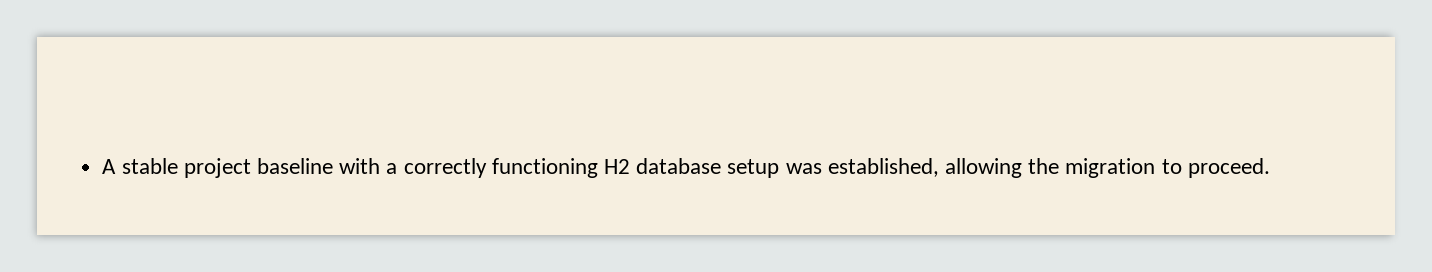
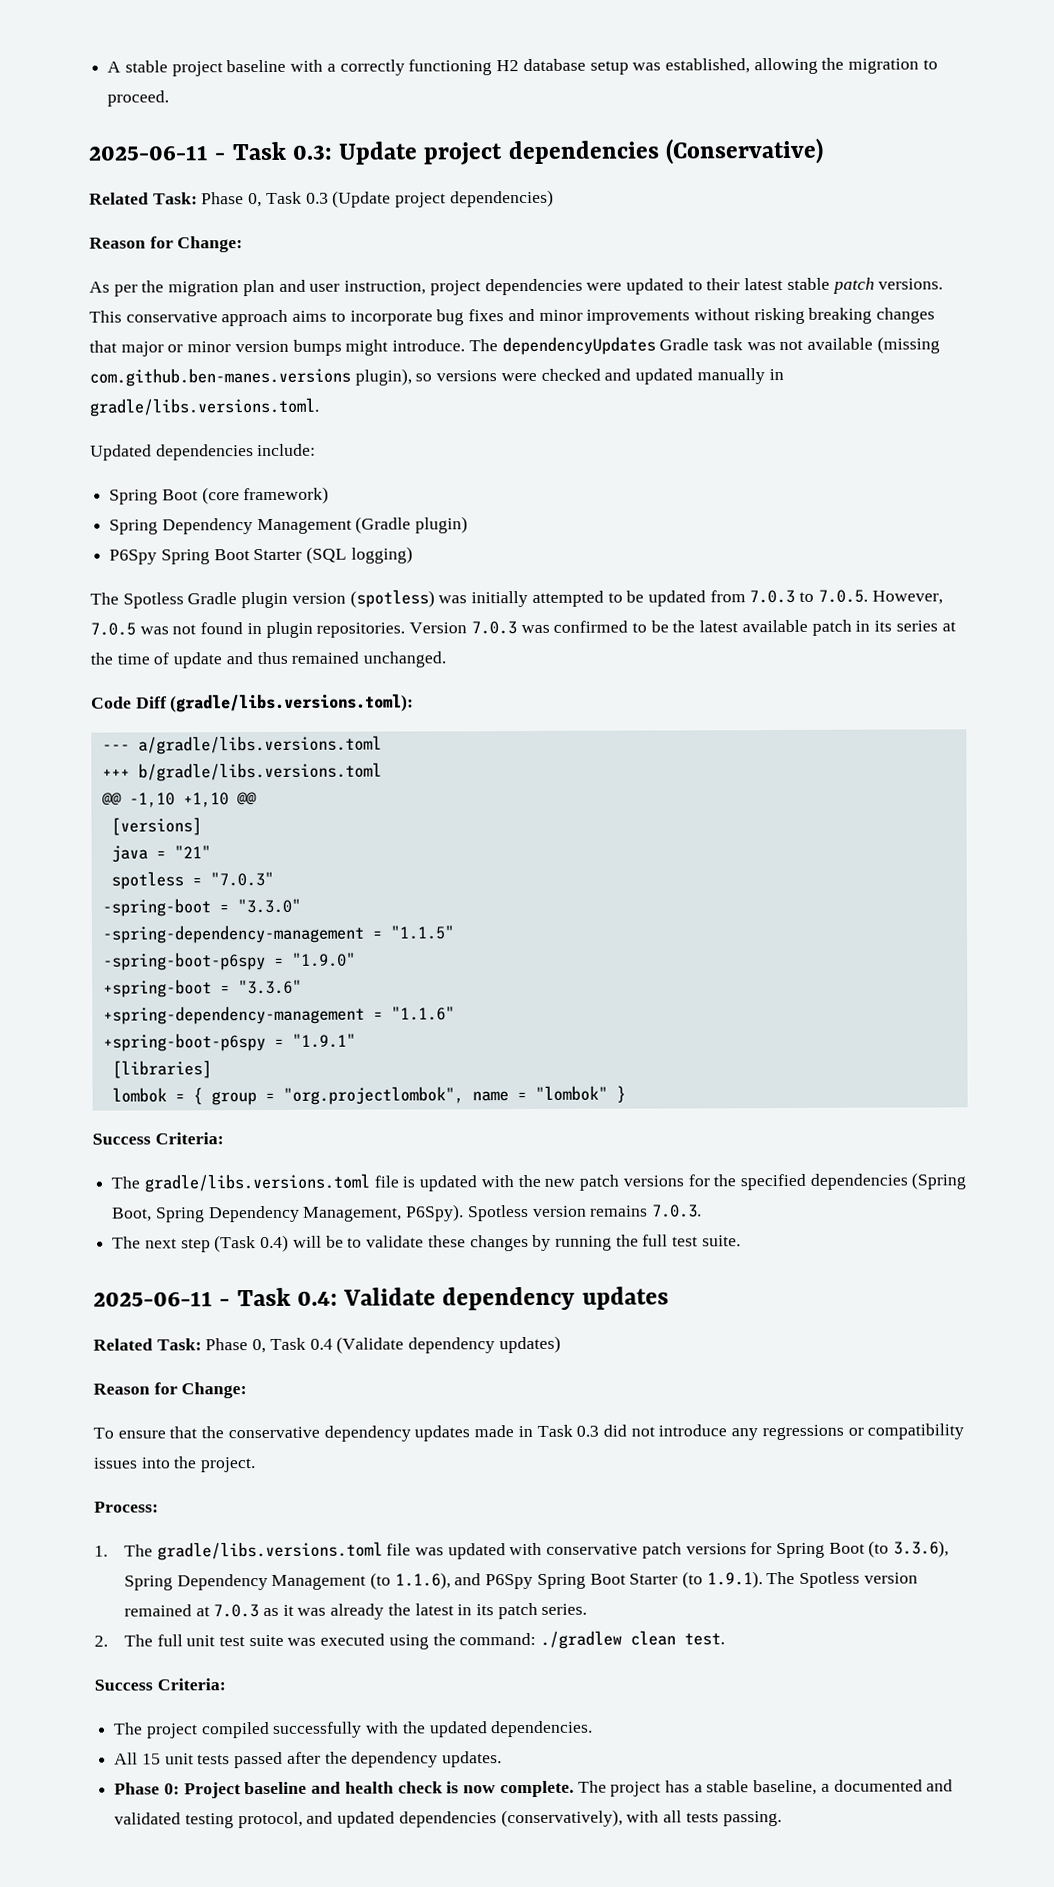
+ 2025-06-11 - Task 0.3: Update project dependencies (Conservative)
+ Related Task: Phase 0, Task 0.3 (Update project dependencies)
+ Reason for Change:
+ As per the migration plan and user instruction, project dependencies were updated to their latest stable patch versions. This conservative approach aims to incorporate bug fixes and minor improvements without risking breaking changes that major or minor version bumps might introduce. The dependencyUpdates Gradle task was not available (missing com.github.ben-manes.versions plugin), so versions were checked and updated manually in gradle/libs.versions.toml.
+ Updated dependencies include:
+ Spring Boot (core framework)
+ Spring Dependency Management (Gradle plugin)
+ P6Spy Spring Boot Starter (SQL logging)
+ The Spotless Gradle plugin version (spotless) was initially attempted to be updated from 7.0.3 to 7.0.5. However, 7.0.5 was not found in plugin repositories. Version 7.0.3 was confirmed to be the latest available patch in its series at the time of update and thus remained unchanged.
+ Code Diff (gradle/libs.versions.toml):
+ --- a/gradle/libs.versions.toml
+ +++ b/gradle/libs.versions.toml
+ @@ -1,10 +1,10 @@
+ [versions]
+ java = "21"
+ spotless = "7.0.3"
+ -spring-boot = "3.3.0"
+ -spring-dependency-management = "1.1.5"
+ -spring-boot-p6spy = "1.9.0"
+ +spring-boot = "3.3.6"
+ +spring-dependency-management = "1.1.6"
+ +spring-boot-p6spy = "1.9.1"
+ [libraries]
+ lombok = { group = "org.projectlombok", name = "lombok" }
+ Success Criteria:
+ The gradle/libs.versions.toml file is updated with the new patch versions for the specified dependencies (Spring Boot, Spring Dependency Management, P6Spy). Spotless version remains 7.0.3.
+ The next step (Task 0.4) will be to validate these changes by running the full test suite.
+ 2025-06-11 - Task 0.4: Validate dependency updates
+ Related Task: Phase 0, Task 0.4 (Validate dependency updates)
+ Reason for Change:
+ To ensure that the conservative dependency updates made in Task 0.3 did not introduce any regressions or compatibility issues into the project.
+ Process:
+ 1. The gradle/libs.versions.toml file was updated with conservative patch versions for Spring Boot (to 3.3.6), Spring Dependency Management (to 1.1.6), and P6Spy Spring Boot Starter (to 1.9.1). The Spotless version remained at 7.0.3 as it was already the latest in its patch series.
+ 2. The full unit test suite was executed using the command: ./gradlew clean test.
+ Success Criteria:
+ The project compiled successfully with the updated dependencies.
+ All 15 unit tests passed after the dependency updates.
+ Phase 0: Project baseline and health check is now complete. The project has a stable baseline, a documented and validated testing protocol, and updated dependencies (conservatively), with all tests passing.

